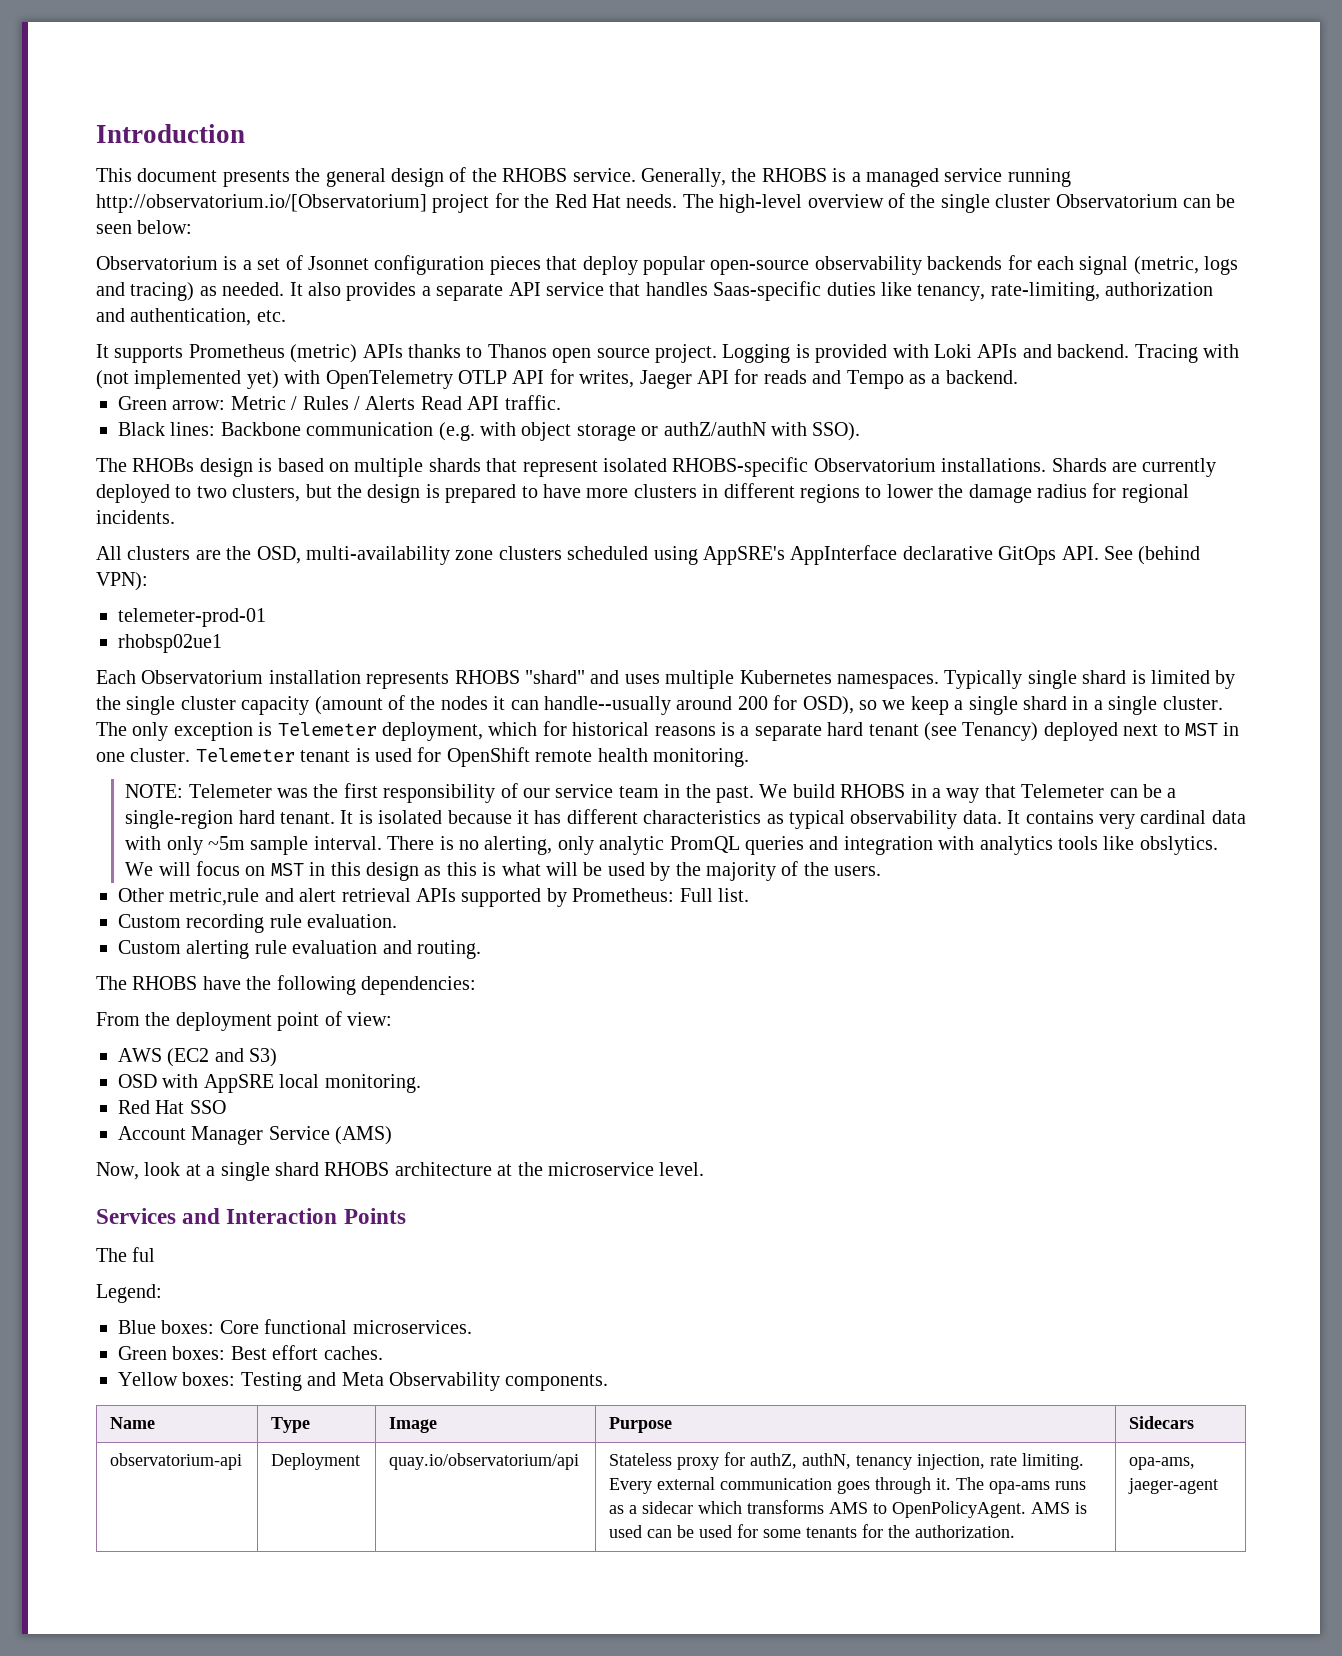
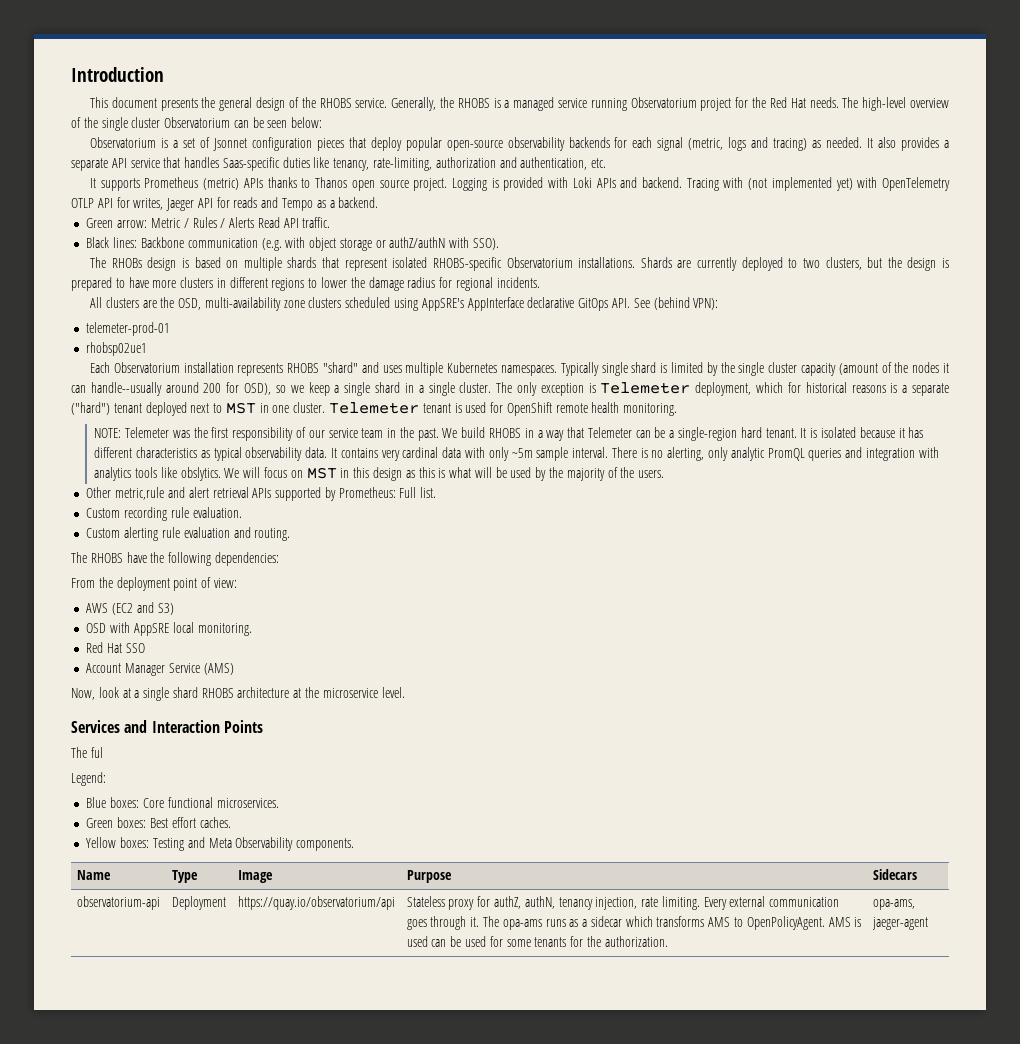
- Generally, the RHOBS is a managed service running http://observatorium.io/[Observatorium] project for the Red Hat needs.
+ Generally, the RHOBS is a managed service running Observatorium project for the Red Hat needs.
- The only exception is Telemeter deployment, which for historical reasons is a separate hard tenant (see Tenancy) deployed next to MST in one cluster.
+ The only exception is Telemeter deployment, which for historical reasons is a separate ("hard") tenant deployed next to MST in one cluster.
- quay.io/observatorium/api
+ https://quay.io/observatorium/api

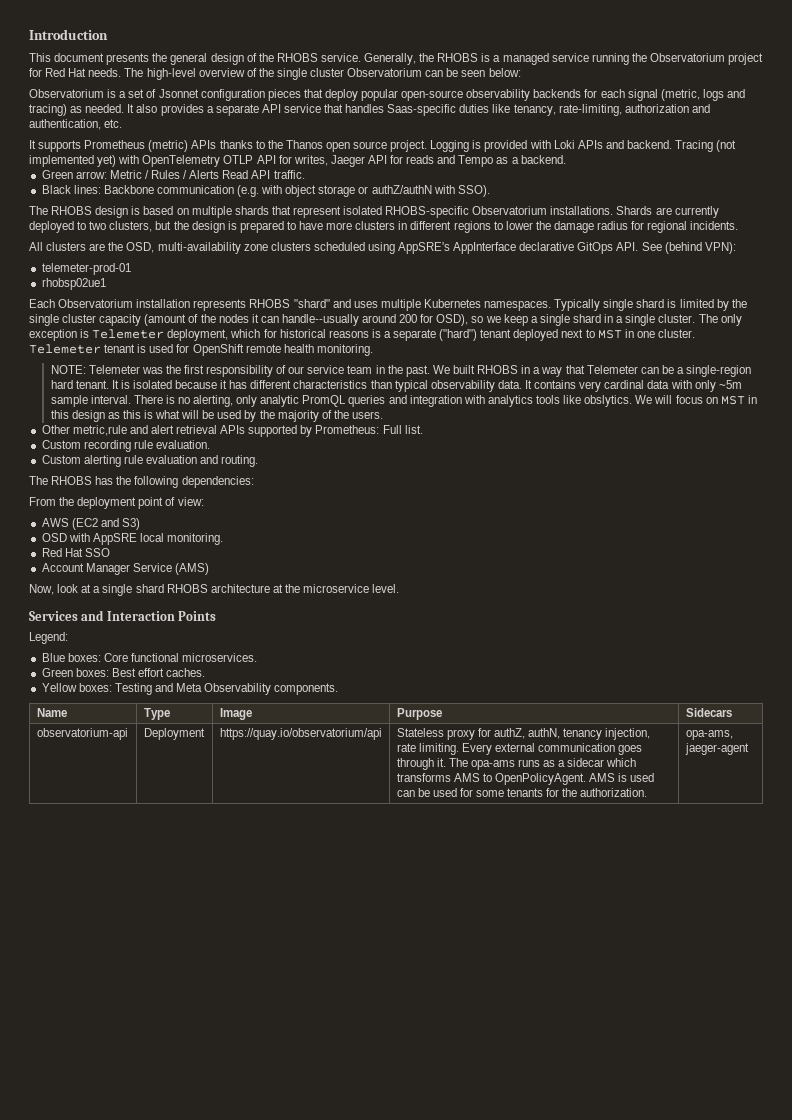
- Generally, the RHOBS is a managed service running Observatorium project for the Red Hat needs.
+ Generally, the RHOBS is a managed service running the Observatorium project for Red Hat needs.
- It supports Prometheus (metric) APIs thanks to Thanos open source project.
+ It supports Prometheus (metric) APIs thanks to the Thanos open source project.
- Tracing with (not implemented yet) with OpenTelemetry OTLP API for writes, Jaeger API for reads and Tempo as a backend.
+ Tracing (not implemented yet) with OpenTelemetry OTLP API for writes, Jaeger API for reads and Tempo as a backend.
- The RHOBs design is based on multiple shards that represent isolated RHOBS-specific Observatorium installations.
+ The RHOBS design is based on multiple shards that represent isolated RHOBS-specific Observatorium installations.
- We build RHOBS in a way that Telemeter can be a single-region hard tenant.
+ We built RHOBS in a way that Telemeter can be a single-region hard tenant.
- It is isolated because it has different characteristics as typical observability data.
+ It is isolated because it has different characteristics than typical observability data.
- The RHOBS have the following dependencies:
+ The RHOBS has the following dependencies:
- The ful

